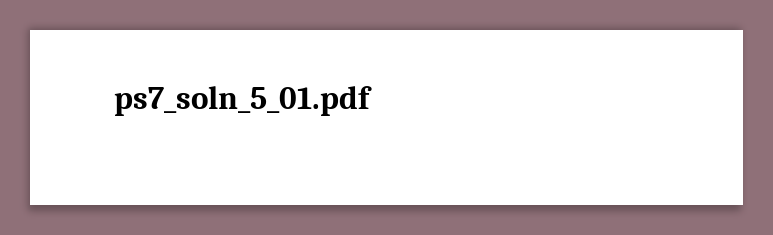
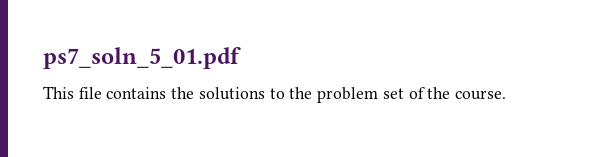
+ This file contains the solutions to the problem set of the course.

